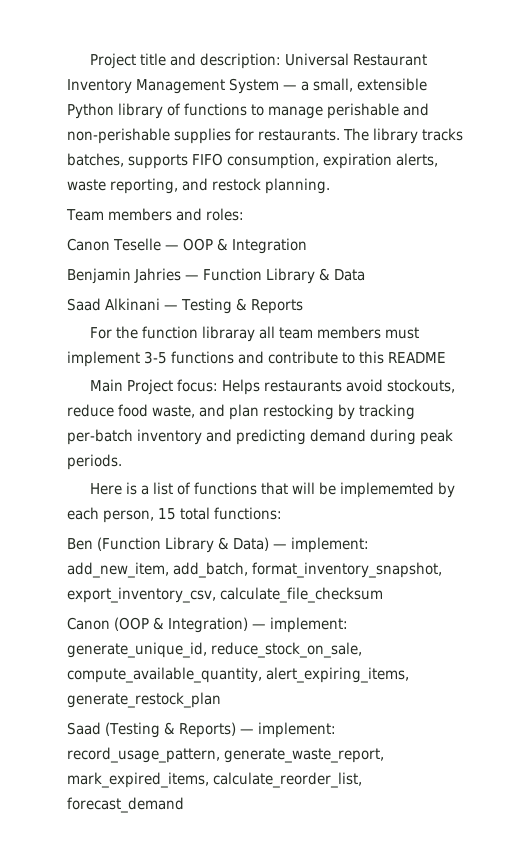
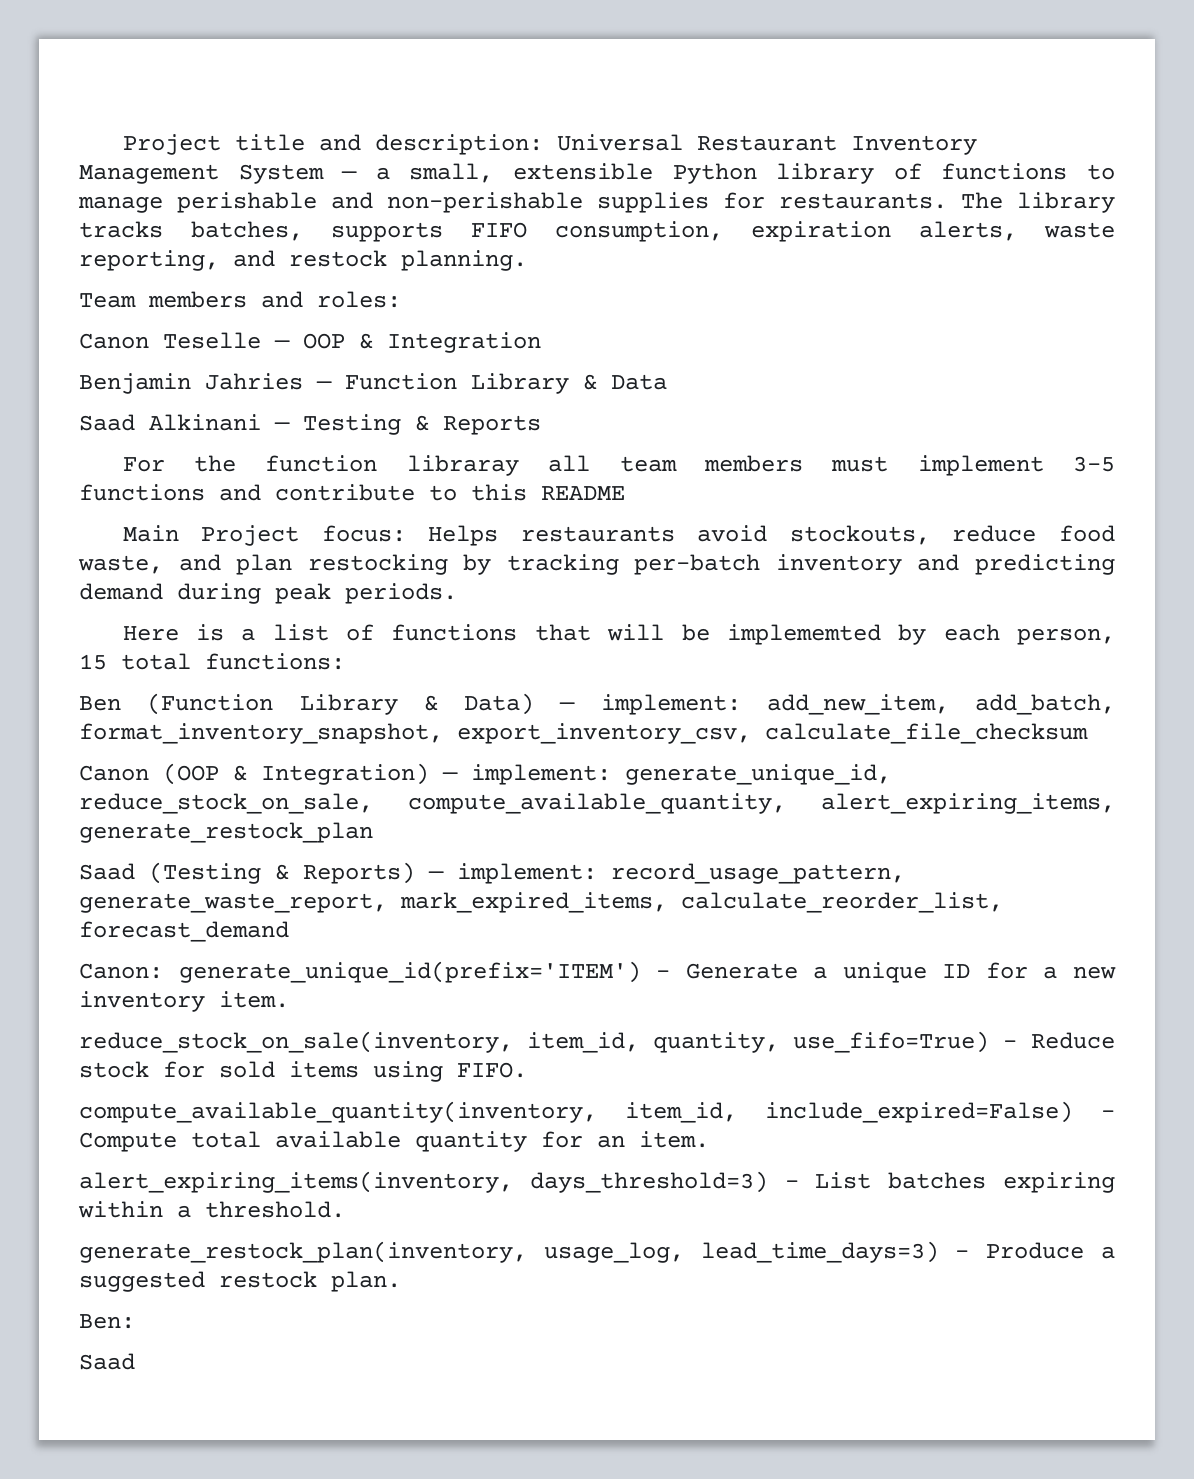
+ Canon: generate_unique_id(prefix='ITEM') – Generate a unique ID for a new inventory item.
+ reduce_stock_on_sale(inventory, item_id, quantity, use_fifo=True) – Reduce stock for sold items using FIFO.
+ compute_available_quantity(inventory, item_id, include_expired=False) – Compute total available quantity for an item.
+ alert_expiring_items(inventory, days_threshold=3) – List batches expiring within a threshold.
+ generate_restock_plan(inventory, usage_log, lead_time_days=3) – Produce a suggested restock plan.
+ Ben:
+ Saad

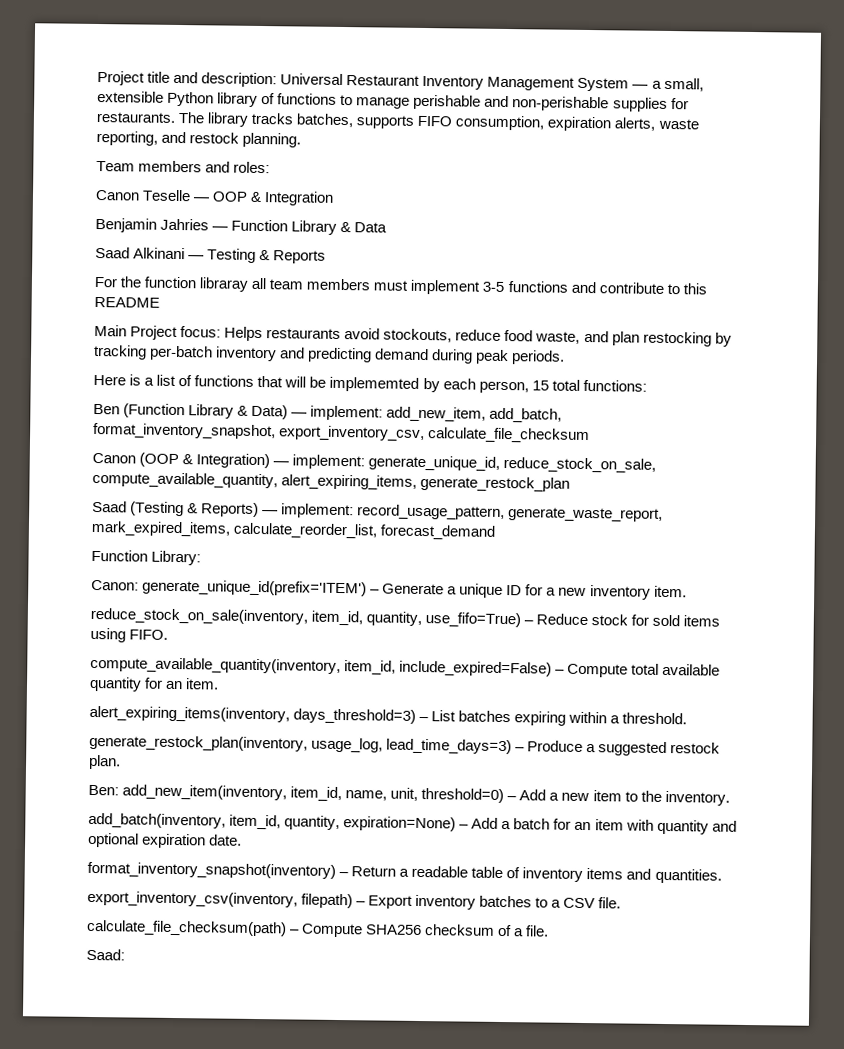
+ Function Library:
- Ben:
- Saad
+ Ben: add_new_item(inventory, item_id, name, unit, threshold=0) – Add a new item to the inventory.
+ add_batch(inventory, item_id, quantity, expiration=None) – Add a batch for an item with quantity and optional expiration date.
+ format_inventory_snapshot(inventory) – Return a readable table of inventory items and quantities.
+ export_inventory_csv(inventory, filepath) – Export inventory batches to a CSV file.
+ calculate_file_checksum(path) – Compute SHA256 checksum of a file.
+ Saad:

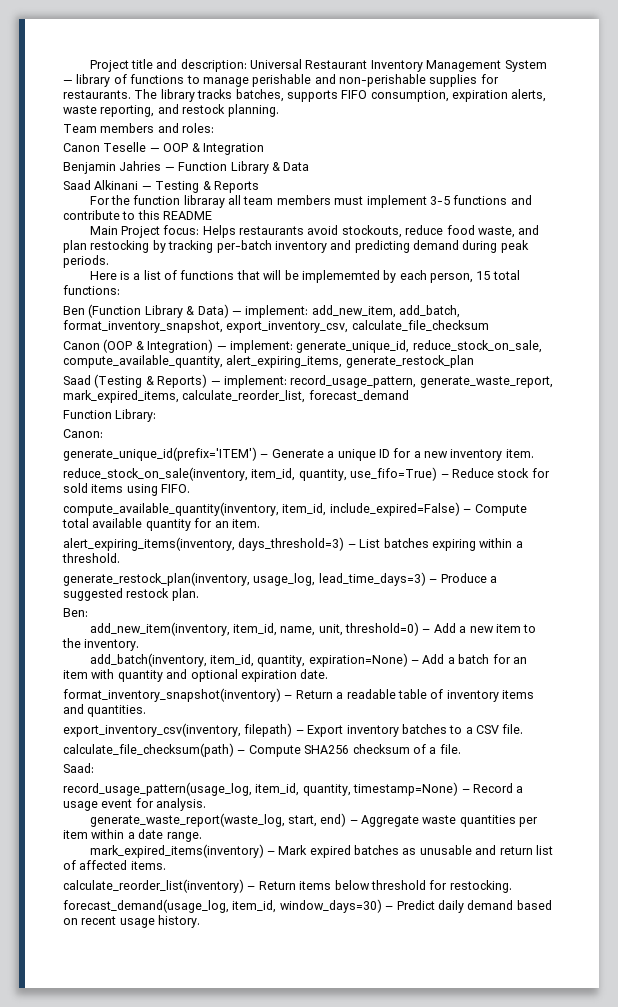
- Project title and description: Universal Restaurant Inventory Management System — a small, extensible Python library of functions to manage perishable and non-perishable supplies for restaurants.
+ Project title and description: Universal Restaurant Inventory Management System — library of functions to manage perishable and non-perishable supplies for restaurants.
- Canon: generate_unique_id(prefix='ITEM') – Generate a unique ID for a new inventory item.
+ Canon:
+ generate_unique_id(prefix='ITEM') – Generate a unique ID for a new inventory item.
- Ben: add_new_item(inventory, item_id, name, unit, threshold=0) – Add a new item to the inventory.
+ Ben:
+ add_new_item(inventory, item_id, name, unit, threshold=0) – Add a new item to the inventory.
+ record_usage_pattern(usage_log, item_id, quantity, timestamp=None) – Record a usage event for analysis.
+ generate_waste_report(waste_log, start, end) – Aggregate waste quantities per item within a date range.
+ mark_expired_items(inventory) – Mark expired batches as unusable and return list of affected items.
+ calculate_reorder_list(inventory) – Return items below threshold for restocking.
+ forecast_demand(usage_log, item_id, window_days=30) – Predict daily demand based on recent usage history.

